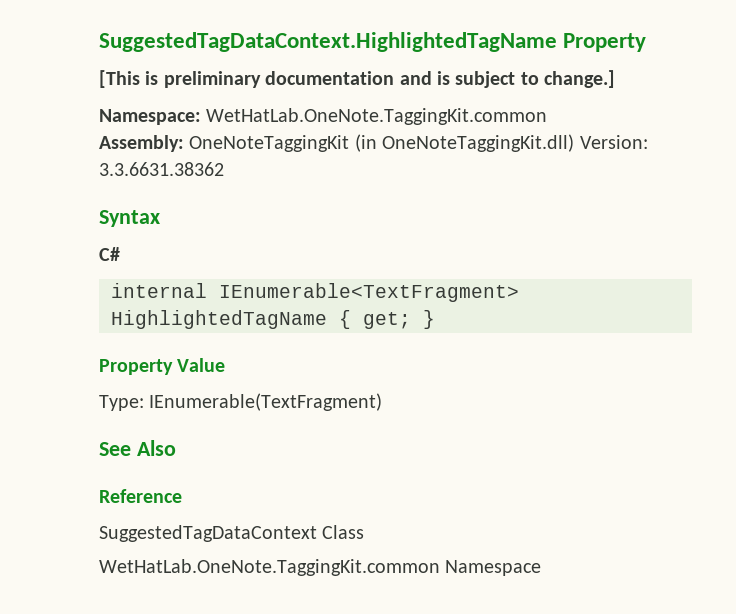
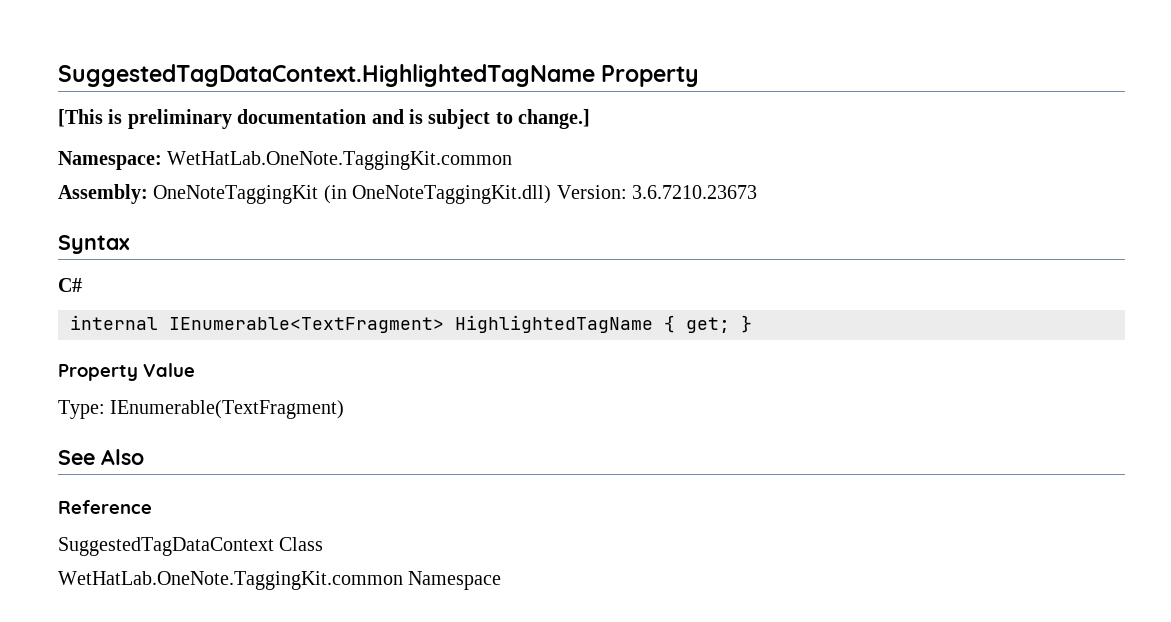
- Assembly: OneNoteTaggingKit (in OneNoteTaggingKit.dll) Version: 3.3.6631.38362
+ Assembly: OneNoteTaggingKit (in OneNoteTaggingKit.dll) Version: 3.6.7210.23673

